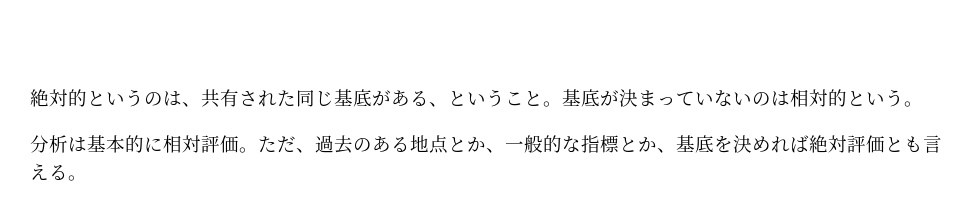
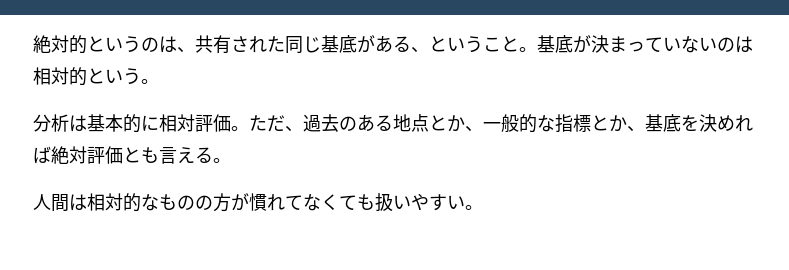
+ 人間は相対的なものの方が慣れてなくても扱いやすい。

